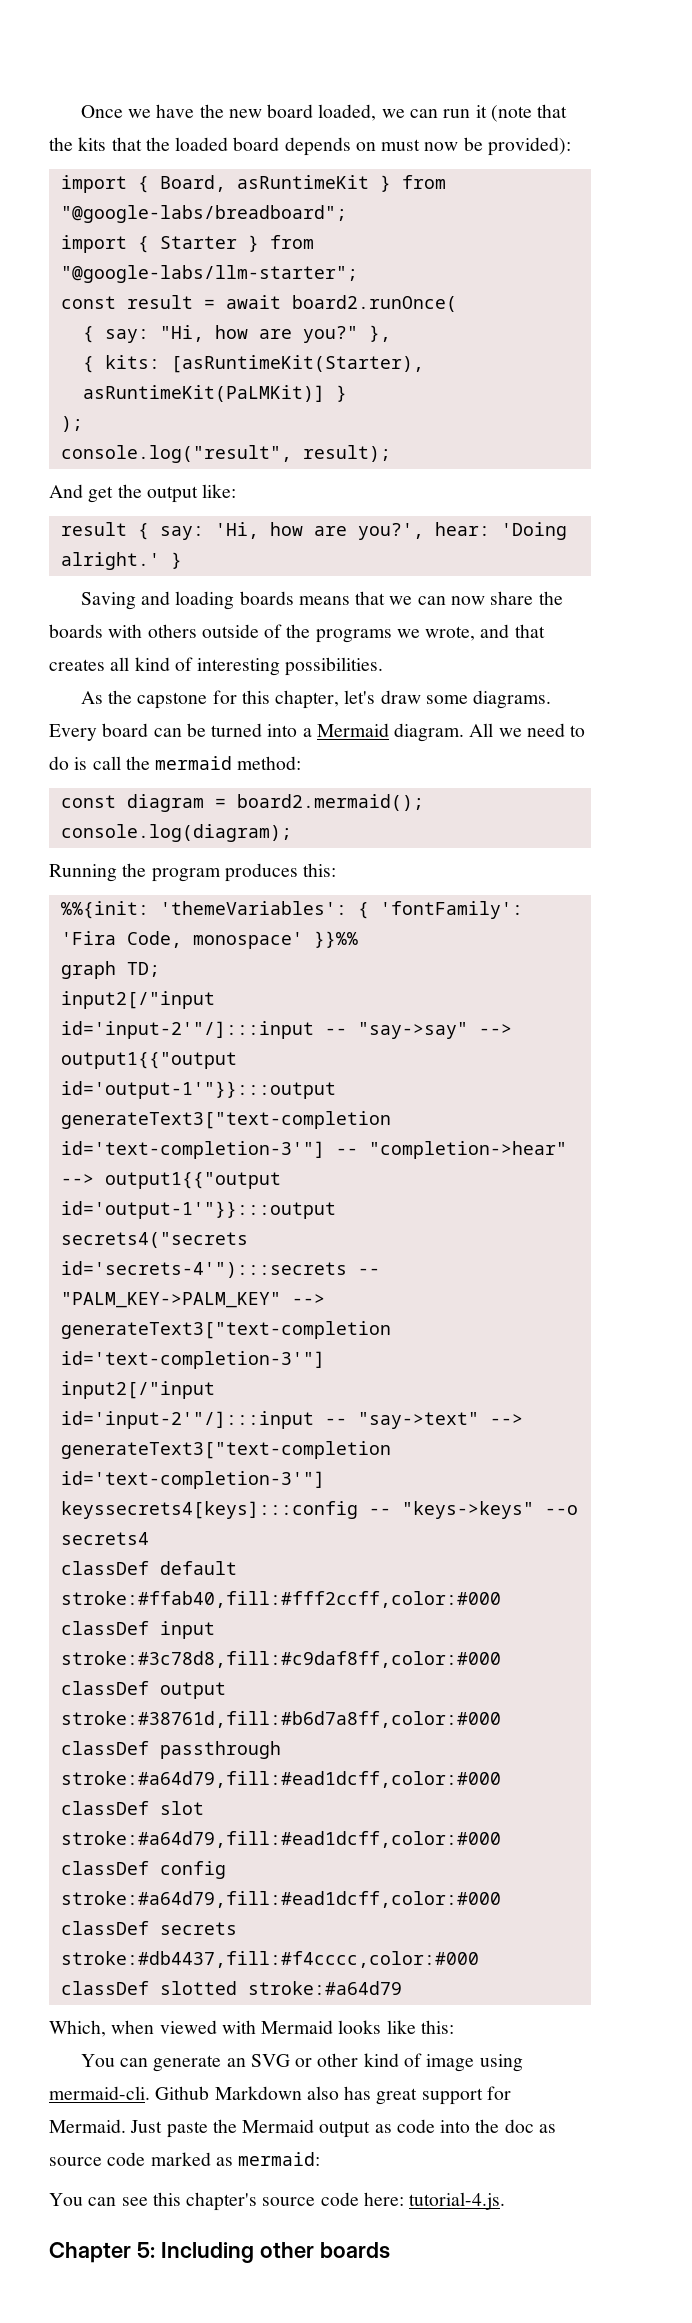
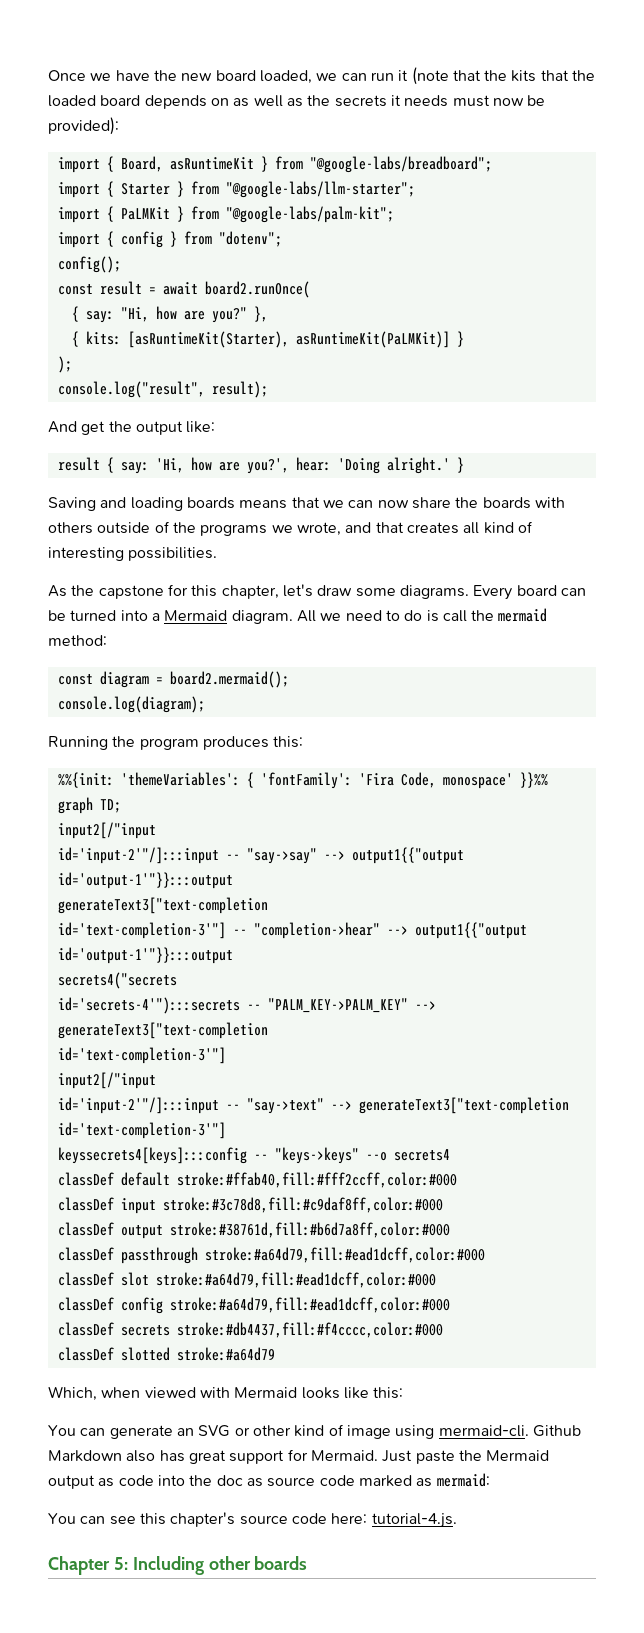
- Once we have the new board loaded, we can run it (note that the kits that the loaded board depends on must now be provided):
+ Once we have the new board loaded, we can run it (note that the kits that the loaded board depends on as well as the secrets it needs must now be provided):
+ import { PaLMKit } from "@google-labs/palm-kit";
+ import { config } from "dotenv";
+ config();

